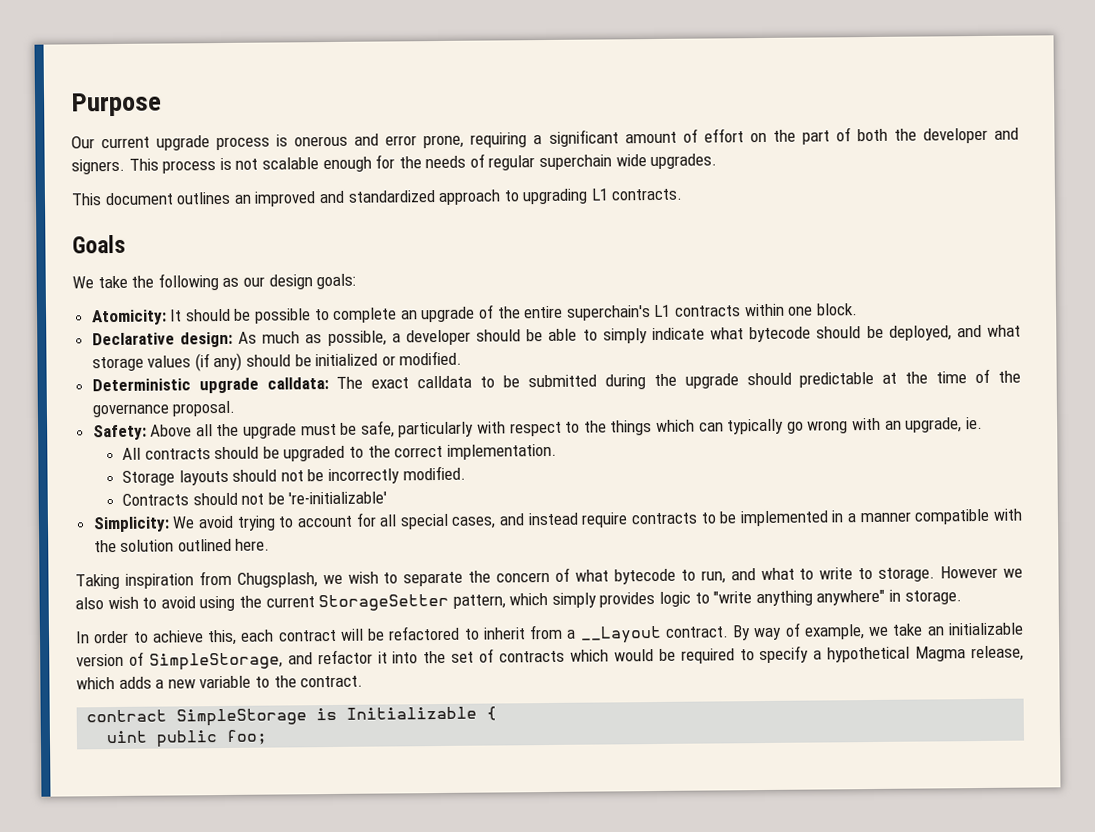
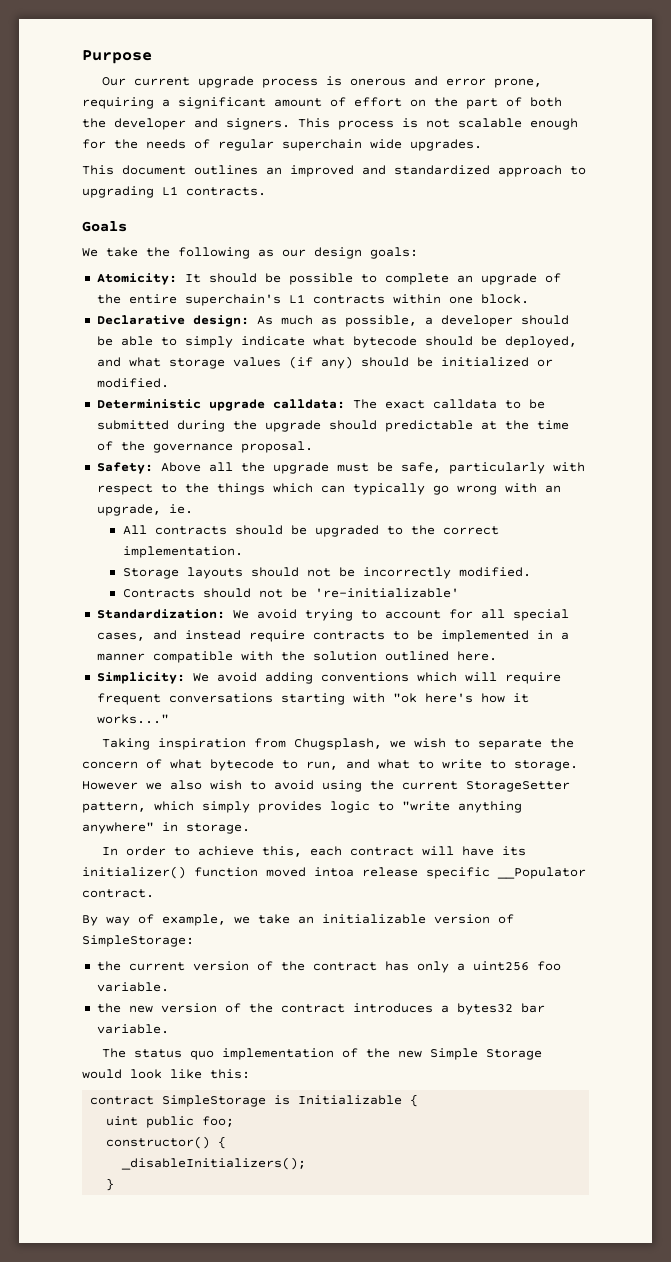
- Simplicity: We avoid trying to account for all special cases, and instead require contracts to be implemented in a manner compatible with the solution outlined here.
+ Standardization: We avoid trying to account for all special cases, and instead require contracts to be implemented in a manner compatible with the solution outlined here.
+ Simplicity: We avoid adding conventions which will require frequent conversations starting with "ok here's how it works..."
- In order to achieve this, each contract will be refactored to inherit from a __Layout contract. By way of example, we take an initializable version of SimpleStorage, and refactor it into the set of contracts which would be required to specify a hypothetical Magma release, which adds a new variable to the contract.
+ In order to achieve this, each contract will have its initializer() function moved intoa release specific __Populator contract.
+ By way of example, we take an initializable version of SimpleStorage:
+ the current version of the contract has only a uint256 foo variable.
+ the new version of the contract introduces a bytes32 bar variable.
+ The status quo implementation of the new Simple Storage would look like this:
+ constructor() {
+ _disableInitializers();
+ }

